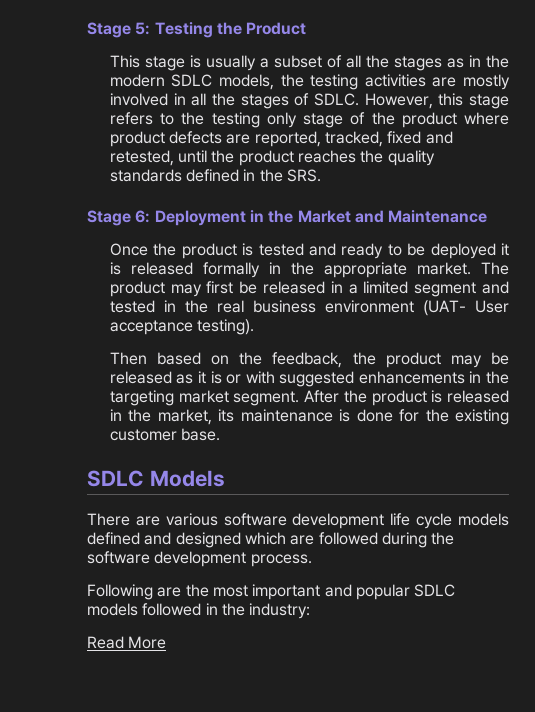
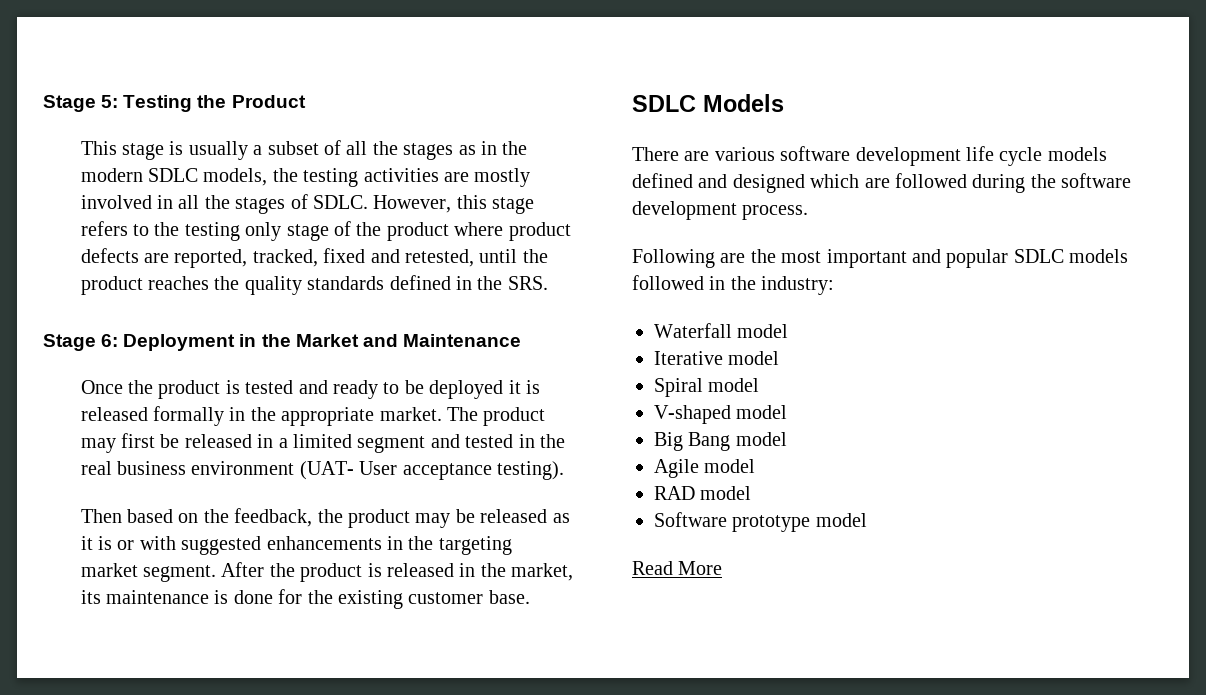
+ Waterfall model
+ Iterative model
+ Spiral model
+ V-shaped model
+ Big Bang model
+ Agile model
+ RAD model
+ Software prototype model

